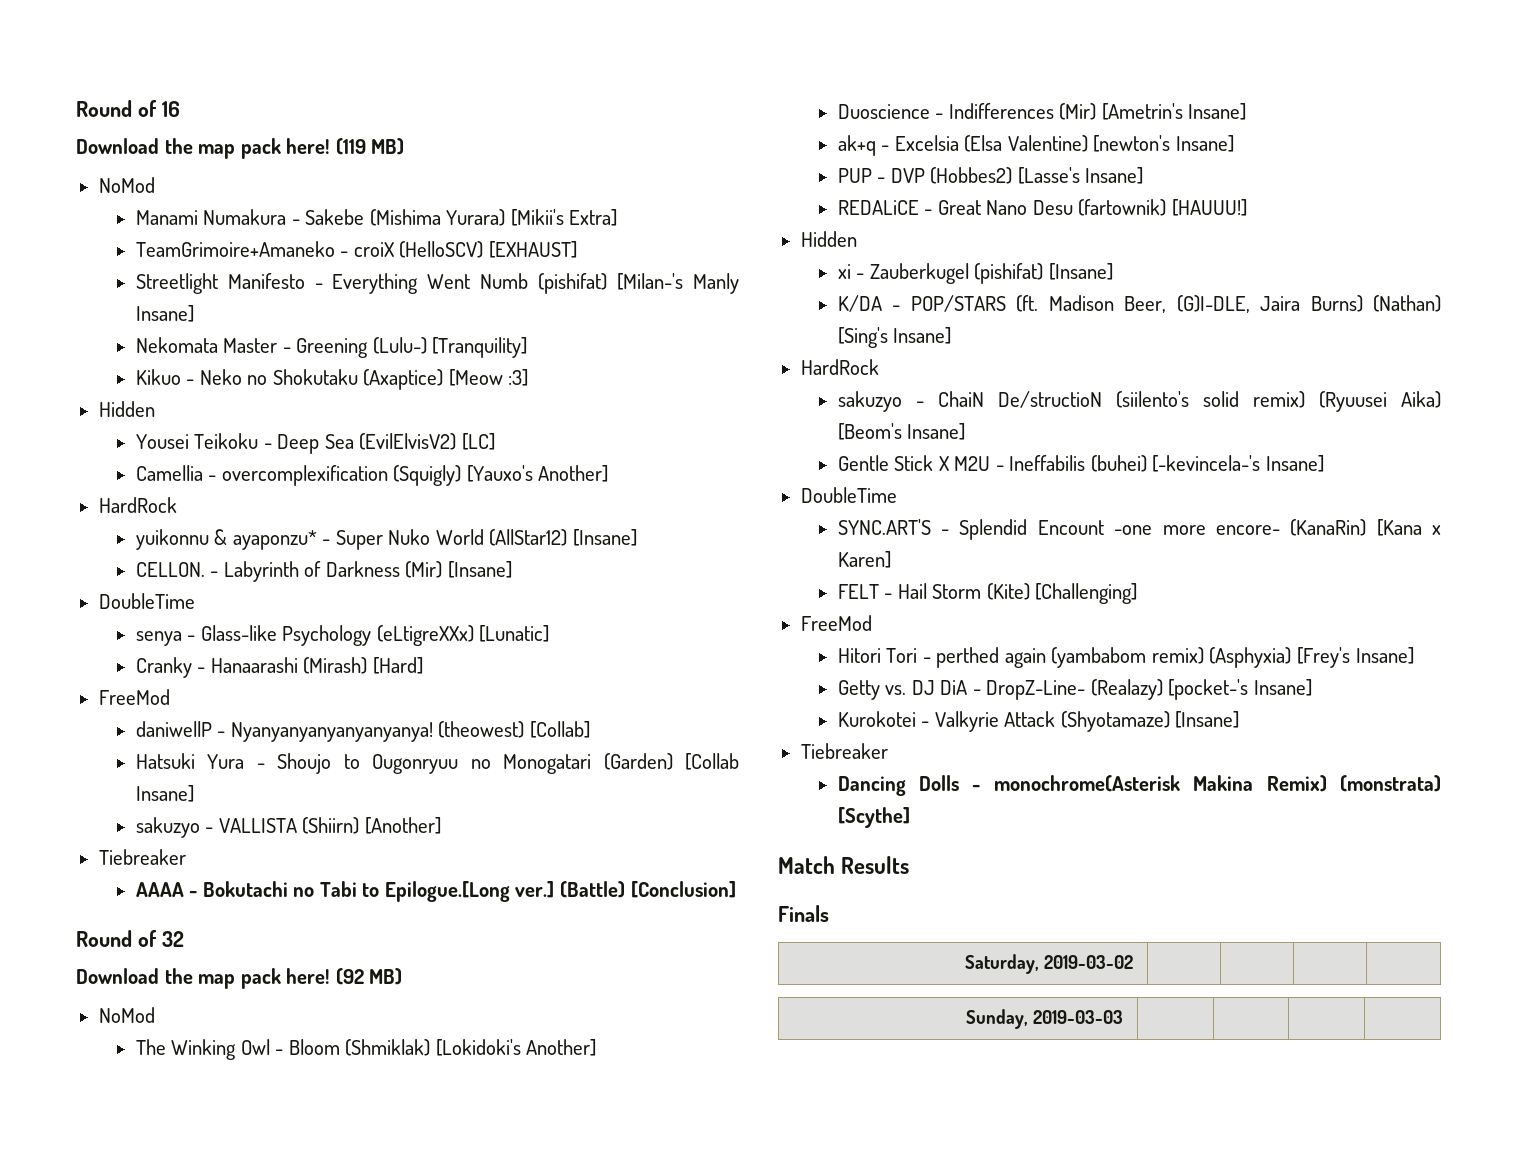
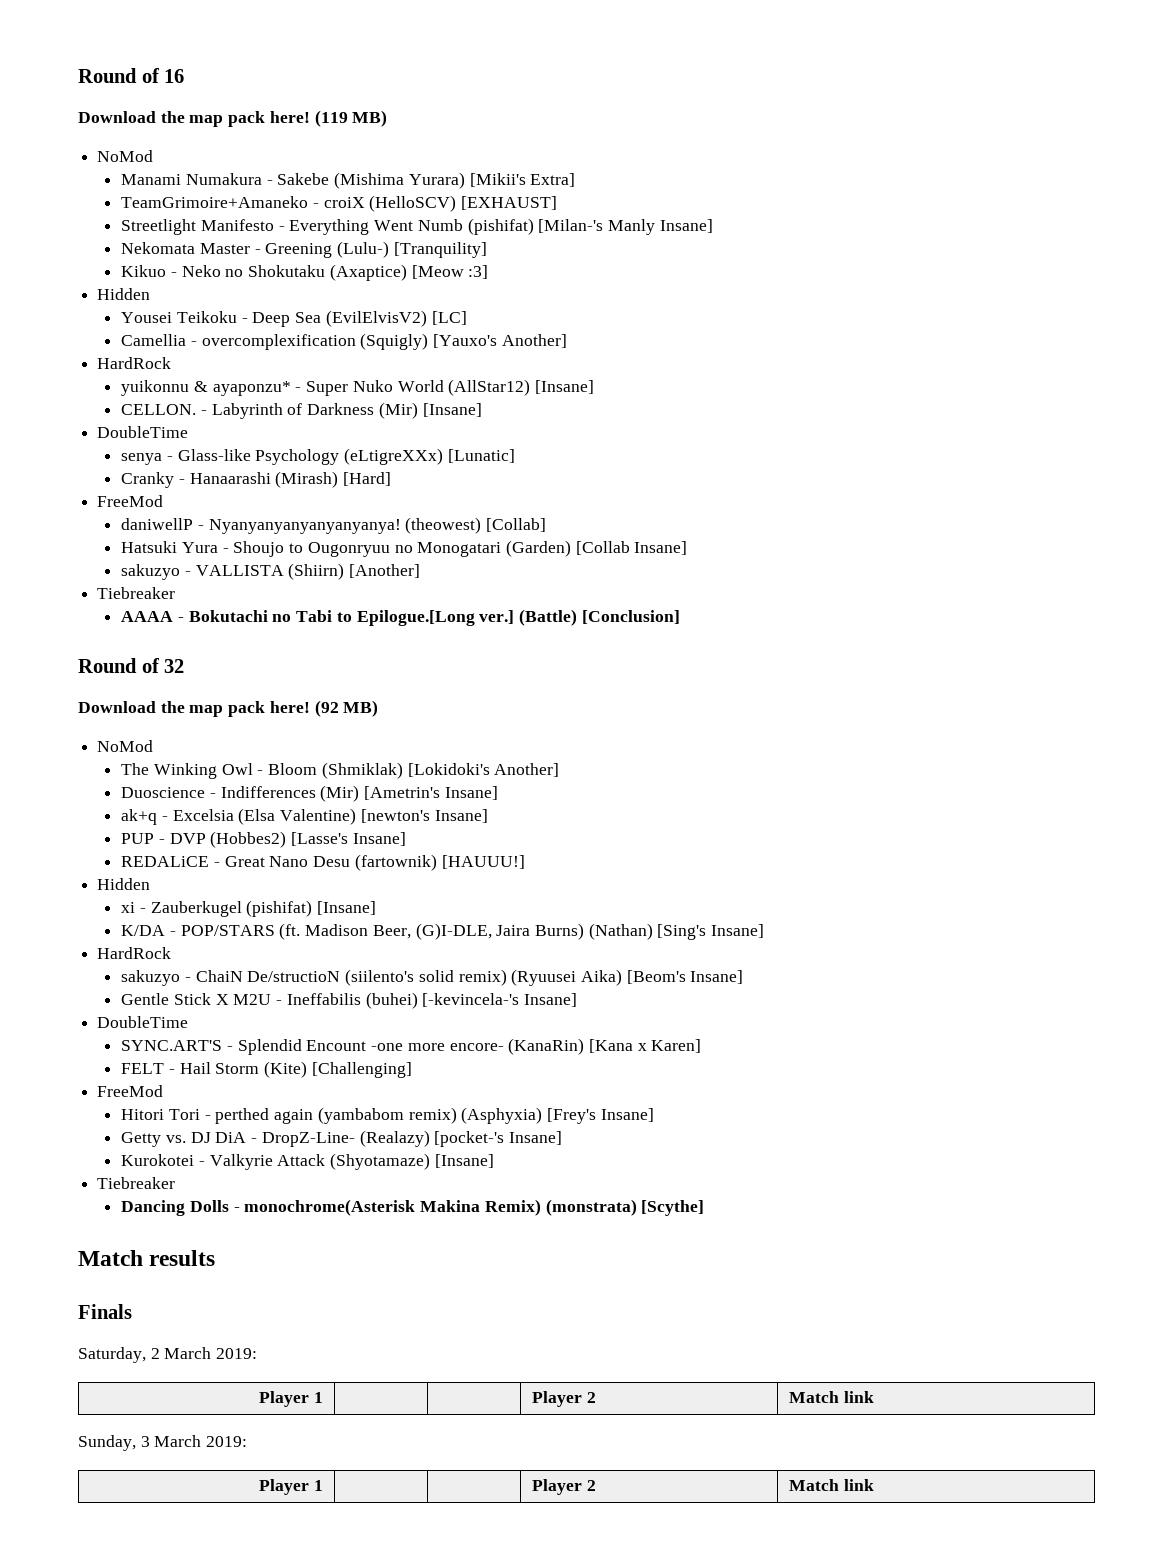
- Match Results
+ Match results
- Saturday, 2019-03-02 | | | |
- Sunday, 2019-03-03 | | | |
+ Saturday, 2 March 2019:
+ Player 1 | | | Player 2 | Match link
+ Sunday, 3 March 2019:
+ Player 1 | | | Player 2 | Match link

